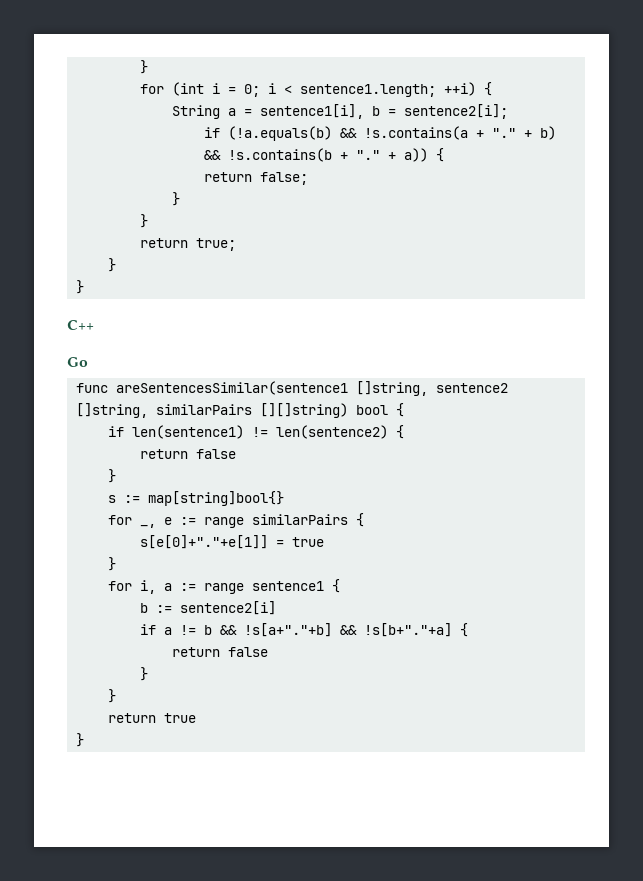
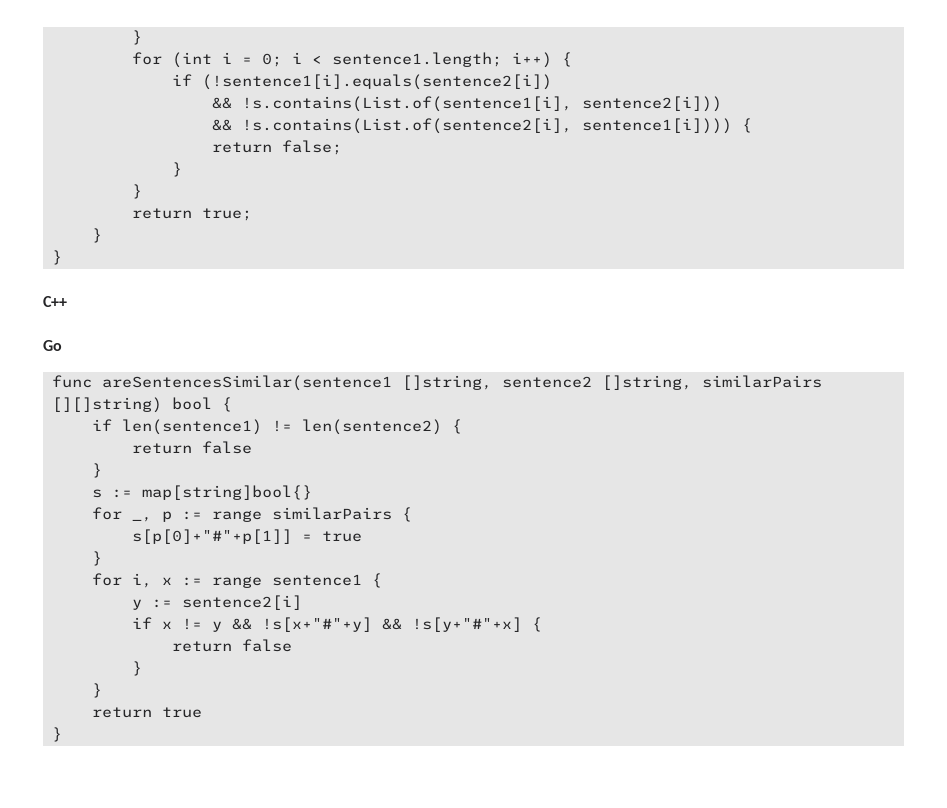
- for (int i = 0; i < sentence1.length; ++i) {
- String a = sentence1[i], b = sentence2[i];
- if (!a.equals(b) && !s.contains(a + "." + b) && !s.contains(b + "." + a)) {
+ for (int i = 0; i < sentence1.length; i++) {
+ if (!sentence1[i].equals(sentence2[i])
+ && !s.contains(List.of(sentence1[i], sentence2[i]))
+ && !s.contains(List.of(sentence2[i], sentence1[i]))) {
- for _, e := range similarPairs {
+ for _, p := range similarPairs {
- s[e[0]+"."+e[1]] = true
+ s[p[0]+"#"+p[1]] = true
- for i, a := range sentence1 {
+ for i, x := range sentence1 {
- b := sentence2[i]
+ y := sentence2[i]
- if a != b && !s[a+"."+b] && !s[b+"."+a] {
+ if x != y && !s[x+"#"+y] && !s[y+"#"+x] {

